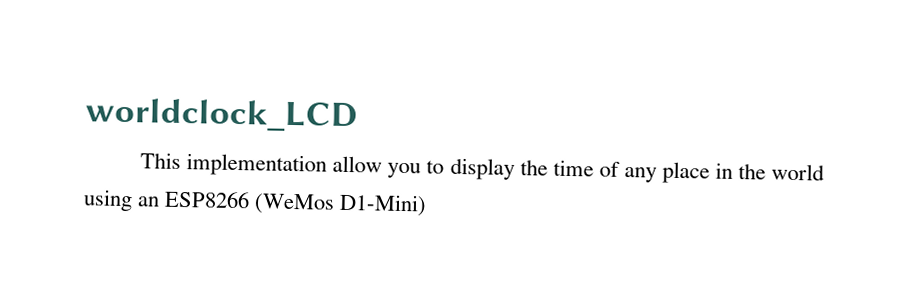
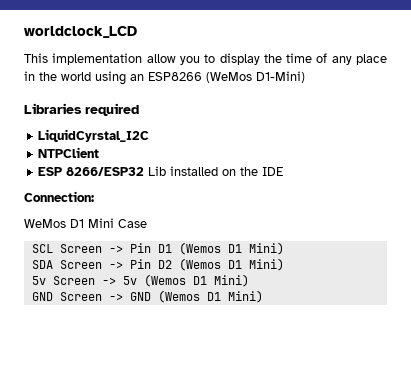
+ Libraries required
+ LiquidCyrstal_I2C
+ NTPClient
+ ESP 8266/ESP32 Lib installed on the IDE
+ Connection:
+ WeMos D1 Mini Case
+ SCL Screen -> Pin D1 (Wemos D1 Mini)
+ SDA Screen -> Pin D2 (Wemos D1 Mini)
+ 5v Screen -> 5v (Wemos D1 Mini)
+ GND Screen -> GND (Wemos D1 Mini)

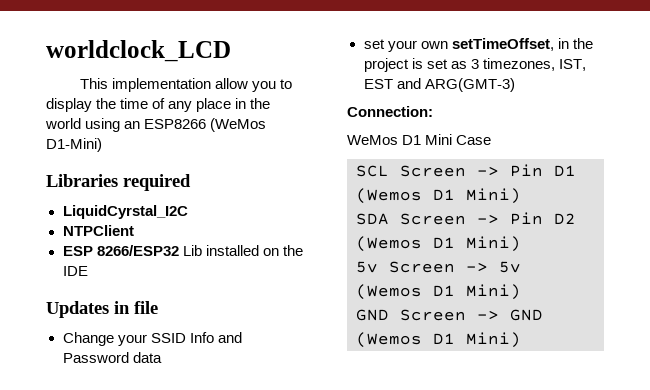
+ Updates in file
+ Change your SSID Info and Password data
+ set your own setTimeOffset, in the project is set as 3 timezones, IST, EST and ARG(GMT-3)

